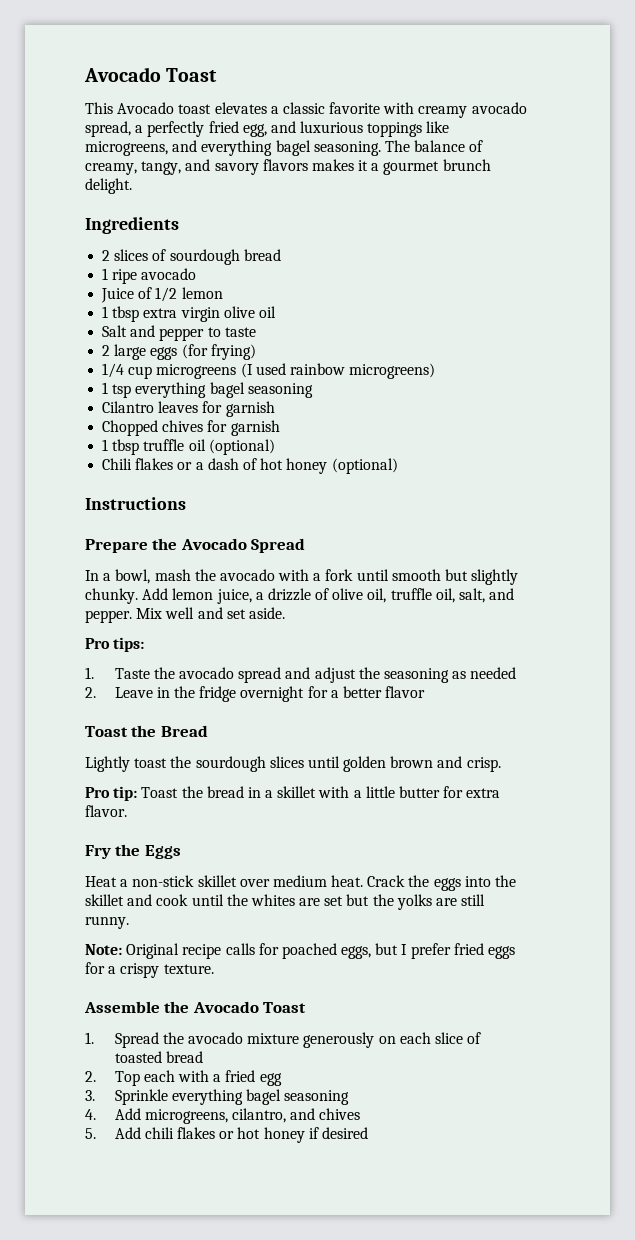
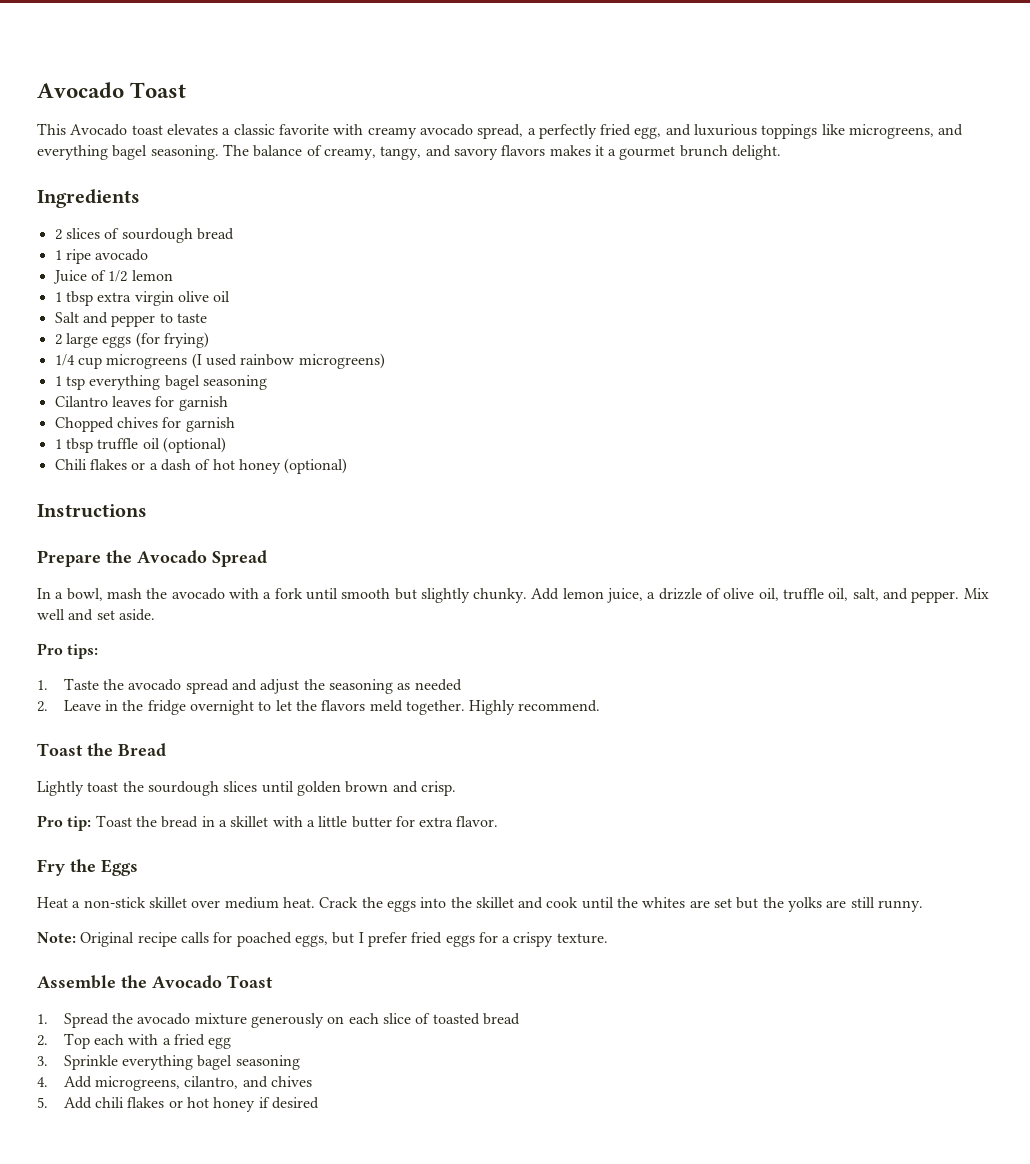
- 2. Leave in the fridge overnight for a better flavor
+ 2. Leave in the fridge overnight to let the flavors meld together. Highly recommend.

